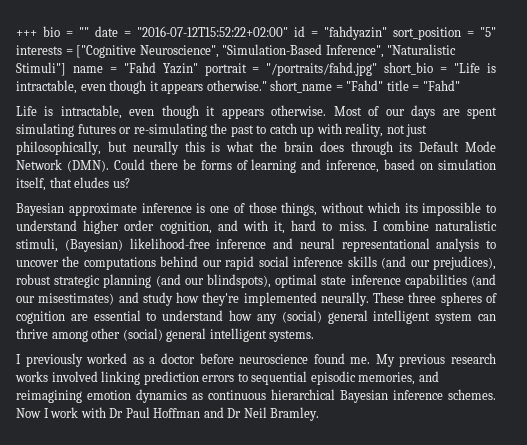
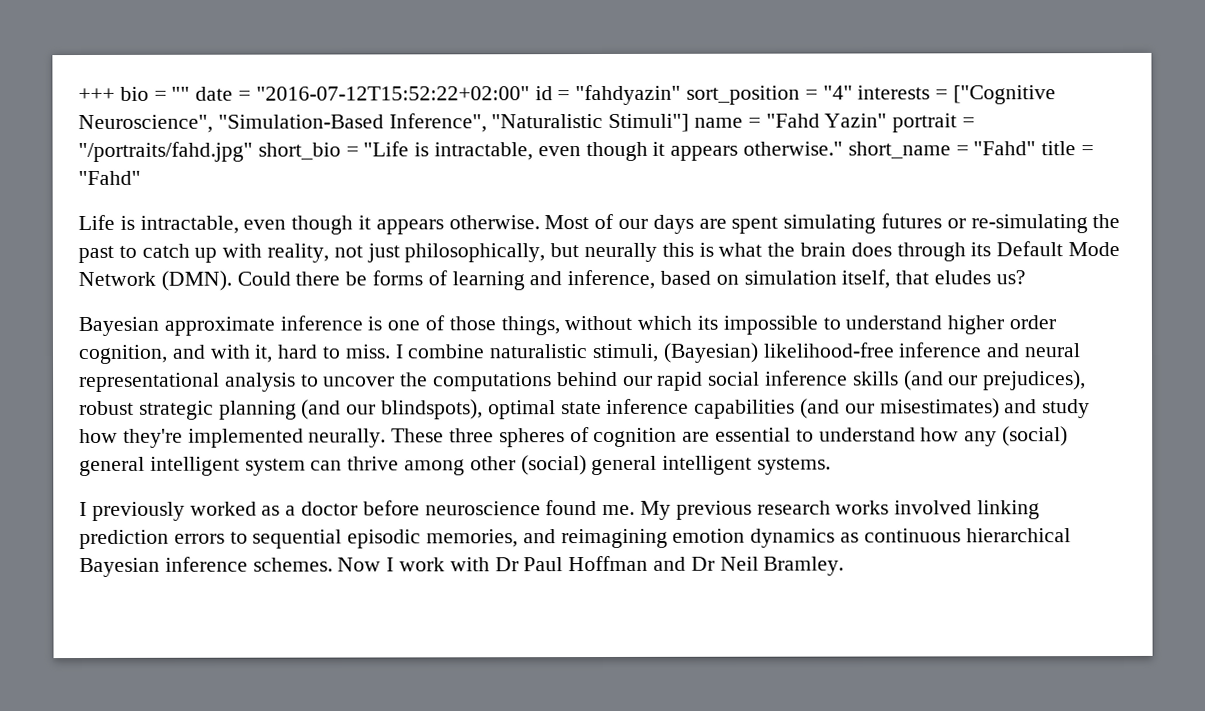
- +++ bio = "" date = "2016-07-12T15:52:22+02:00" id = "fahdyazin" sort_position = "5" interests = ["Cognitive Neuroscience", "Simulation-Based Inference", "Naturalistic Stimuli"] name = "Fahd Yazin" portrait = "/portraits/fahd.jpg" short_bio = "Life is intractable, even though it appears otherwise." short_name = "Fahd" title = "Fahd"
+ +++ bio = "" date = "2016-07-12T15:52:22+02:00" id = "fahdyazin" sort_position = "4" interests = ["Cognitive Neuroscience", "Simulation-Based Inference", "Naturalistic Stimuli"] name = "Fahd Yazin" portrait = "/portraits/fahd.jpg" short_bio = "Life is intractable, even though it appears otherwise." short_name = "Fahd" title = "Fahd"

